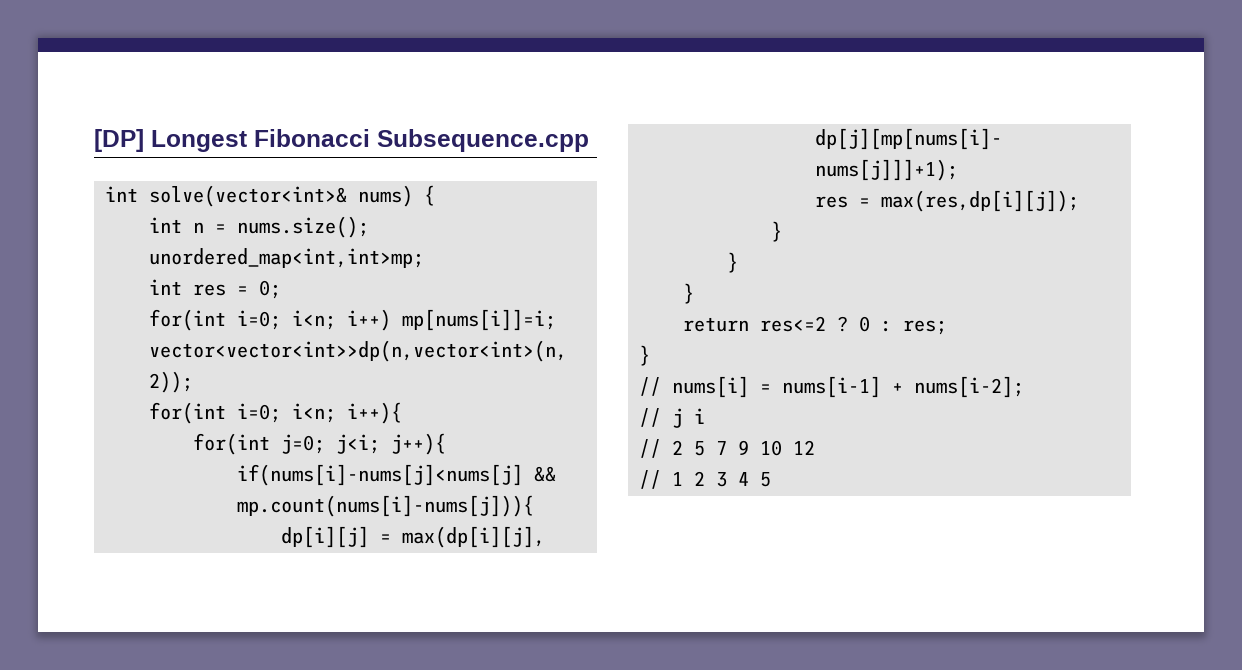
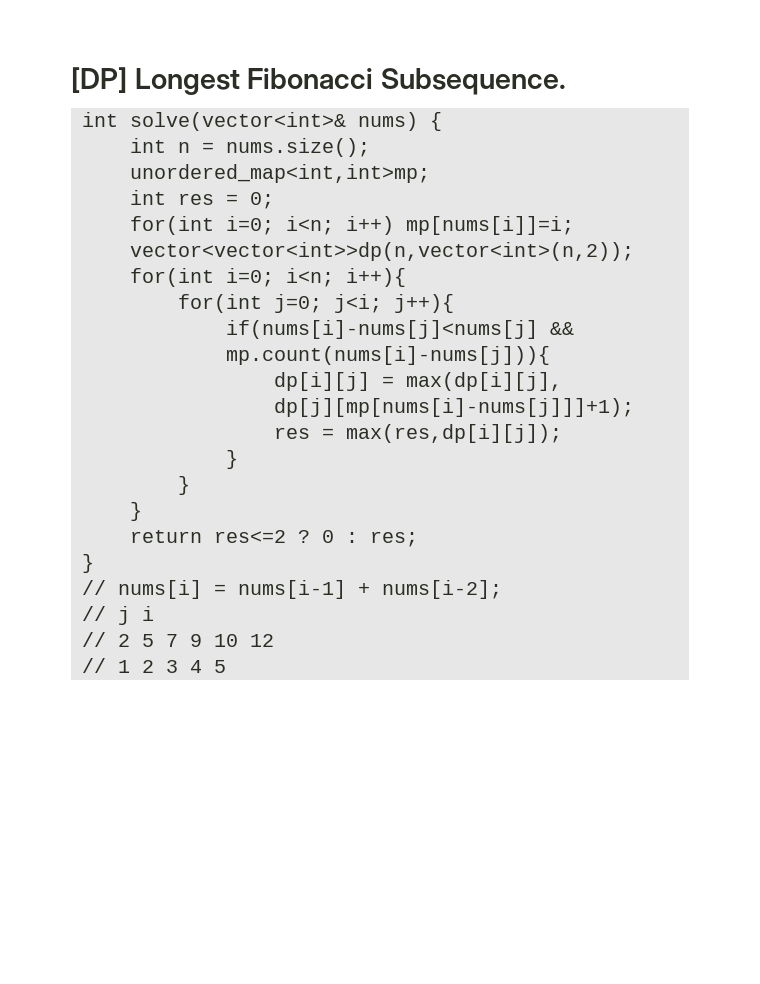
- [DP] Longest Fibonacci Subsequence.cpp
+ [DP] Longest Fibonacci Subsequence.

